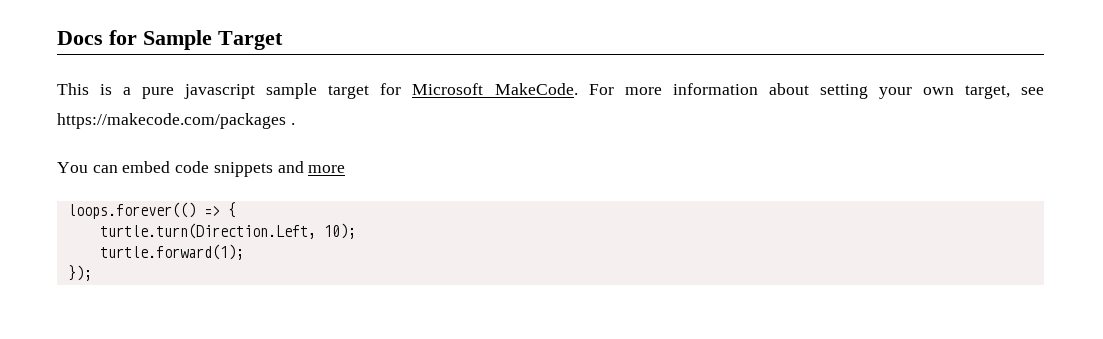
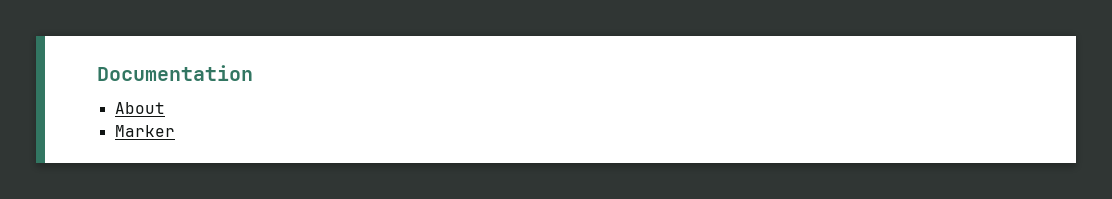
- Docs for Sample Target
- This is a pure javascript sample target for Microsoft MakeCode. For more information about setting your own target, see https://makecode.com/packages .
- You can embed code snippets and more
- loops.forever(() => {
- turtle.turn(Direction.Left, 10);
- turtle.forward(1);
- });
+ Documentation
+ About
+ Marker

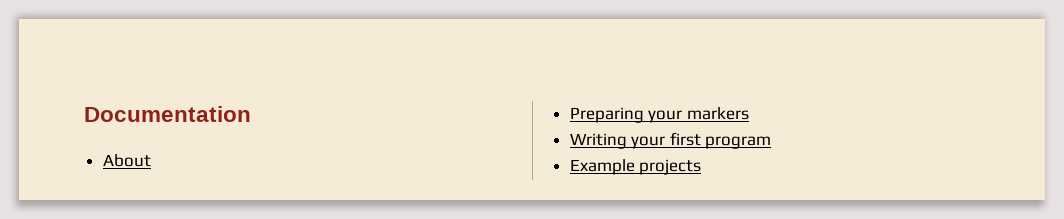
- Marker
+ Preparing your markers
+ Writing your first program
+ Example projects

